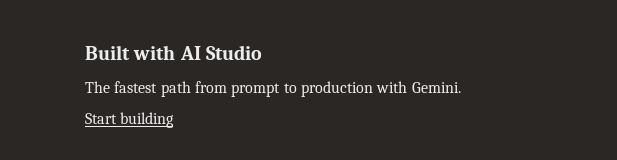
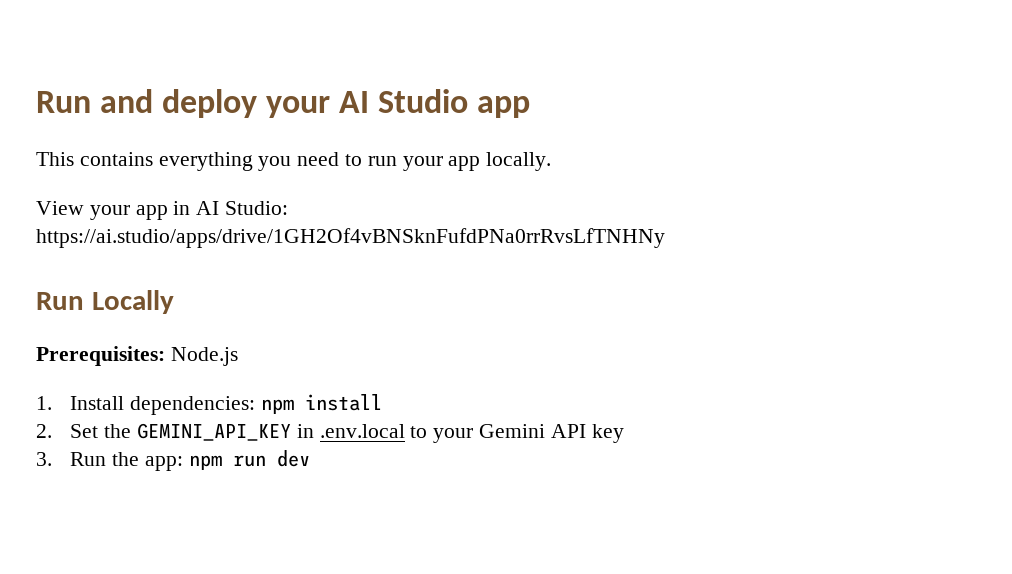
- Built with AI Studio
- The fastest path from prompt to production with Gemini.
- Start building
+ Run and deploy your AI Studio app
+ This contains everything you need to run your app locally.
+ View your app in AI Studio: https://ai.studio/apps/drive/1GH2Of4vBNSknFufdPNa0rrRvsLfTNHNy
+ Run Locally
+ Prerequisites: Node.js
+ 1. Install dependencies: npm install
+ 2. Set the GEMINI_API_KEY in .env.local to your Gemini API key
+ 3. Run the app: npm run dev

